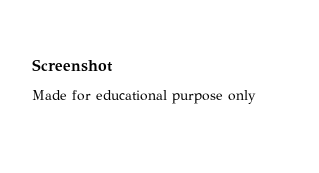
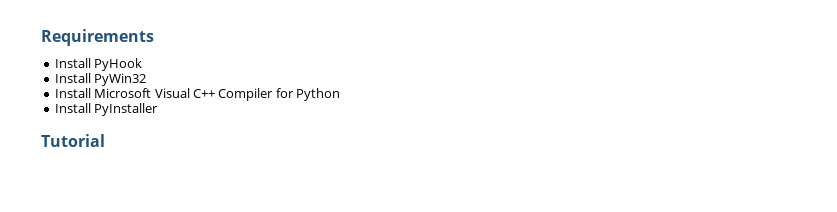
- Screenshot
- Made for educational purpose only
+ Requirements
+ Install PyHook
+ Install PyWin32
+ Install Microsoft Visual C++ Compiler for Python
+ Install PyInstaller
+ Tutorial

